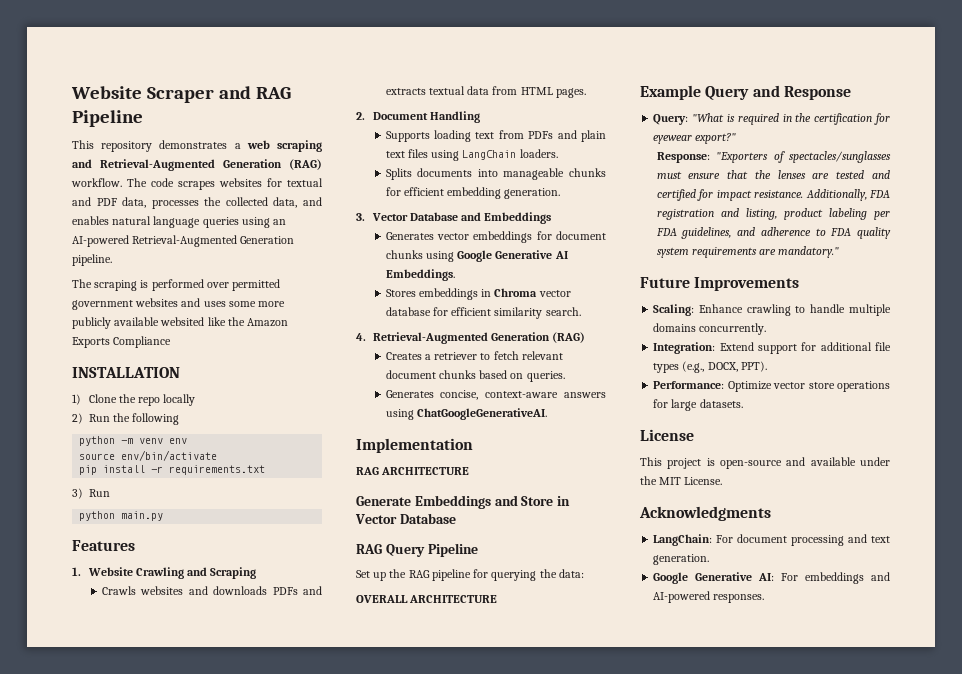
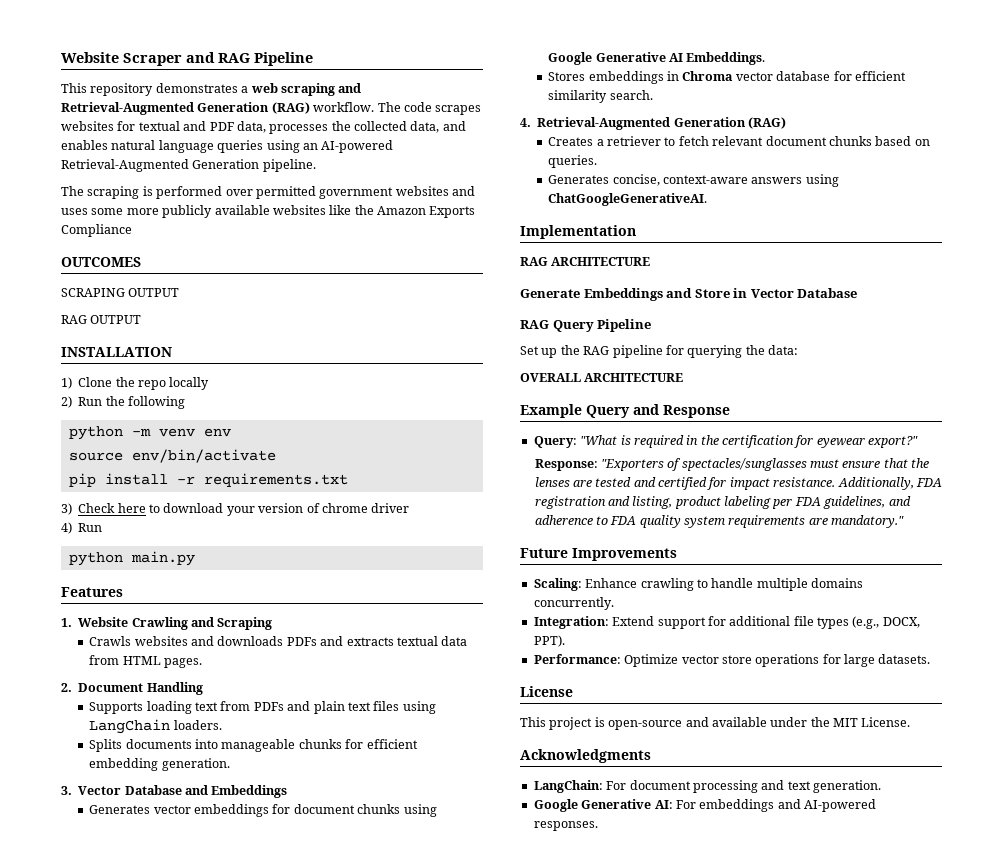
- The scraping is performed over permitted government websites and uses some more publicly available websited like the Amazon Exports Compliance
+ The scraping is performed over permitted government websites and uses some more publicly available websites like the Amazon Exports Compliance
+ OUTCOMES
+ SCRAPING OUTPUT
+ RAG OUTPUT
- 3) Run
+ 3) Check here to download your version of chrome driver
+ 4) Run

